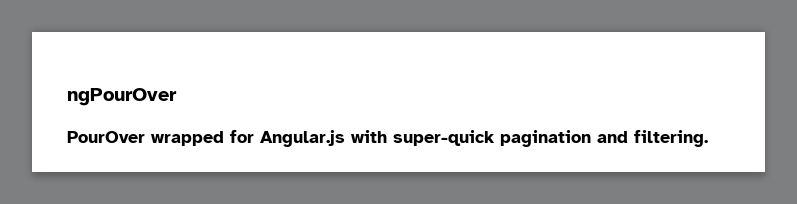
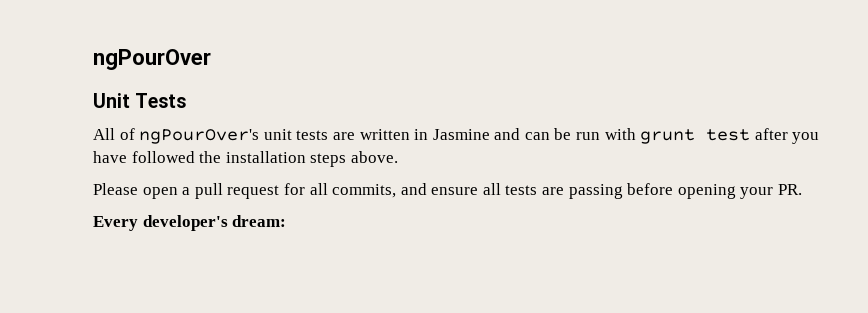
- PourOver wrapped for Angular.js with super-quick pagination and filtering.
+ Unit Tests
+ All of ngPourOver's unit tests are written in Jasmine and can be run with grunt test after you have followed the installation steps above.
+ Please open a pull request for all commits, and ensure all tests are passing before opening your PR.
+ Every developer's dream:

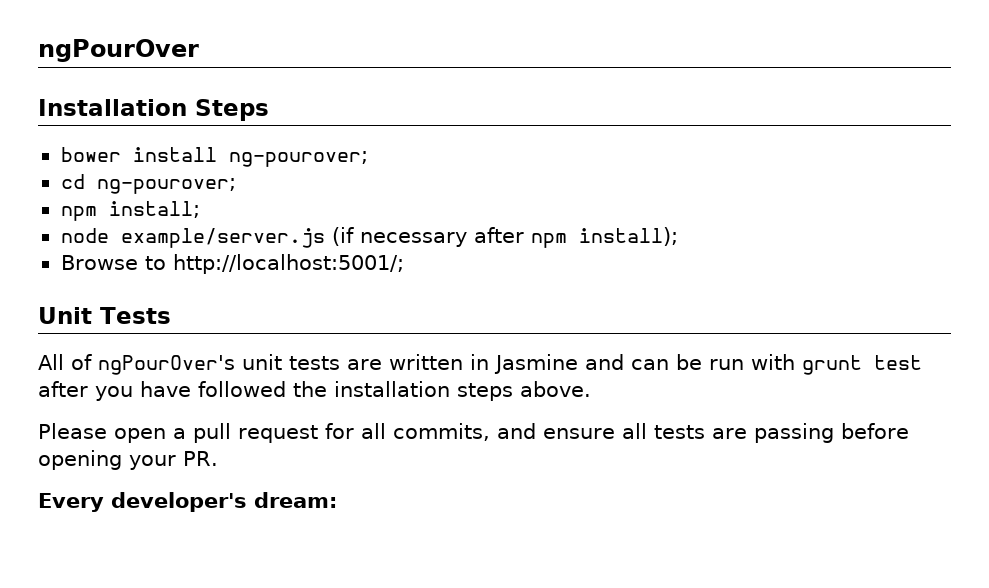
+ Installation Steps
+ bower install ng-pourover;
+ cd ng-pourover;
+ npm install;
+ node example/server.js (if necessary after npm install);
+ Browse to http://localhost:5001/;

